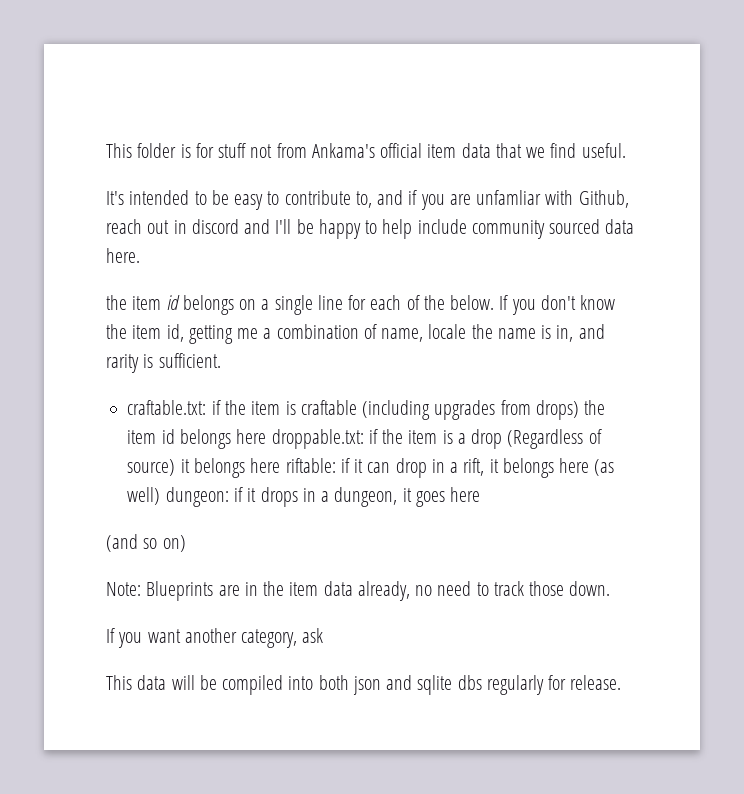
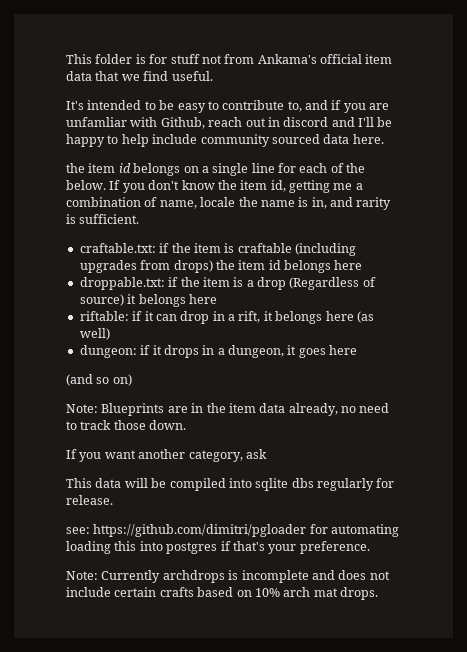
- craftable.txt: if the item is craftable (including upgrades from drops) the item id belongs here droppable.txt: if the item is a drop (Regardless of source) it belongs here riftable: if it can drop in a rift, it belongs here (as well) dungeon: if it drops in a dungeon, it goes here
+ craftable.txt: if the item is craftable (including upgrades from drops) the item id belongs here
+ droppable.txt: if the item is a drop (Regardless of source) it belongs here
+ riftable: if it can drop in a rift, it belongs here (as well)
+ dungeon: if it drops in a dungeon, it goes here
- This data will be compiled into both json and sqlite dbs regularly for release.
+ This data will be compiled into sqlite dbs regularly for release.
+ see: https://github.com/dimitri/pgloader for automating loading this into postgres if that's your preference.
+ Note: Currently archdrops is incomplete and does not include certain crafts based on 10% arch mat drops.

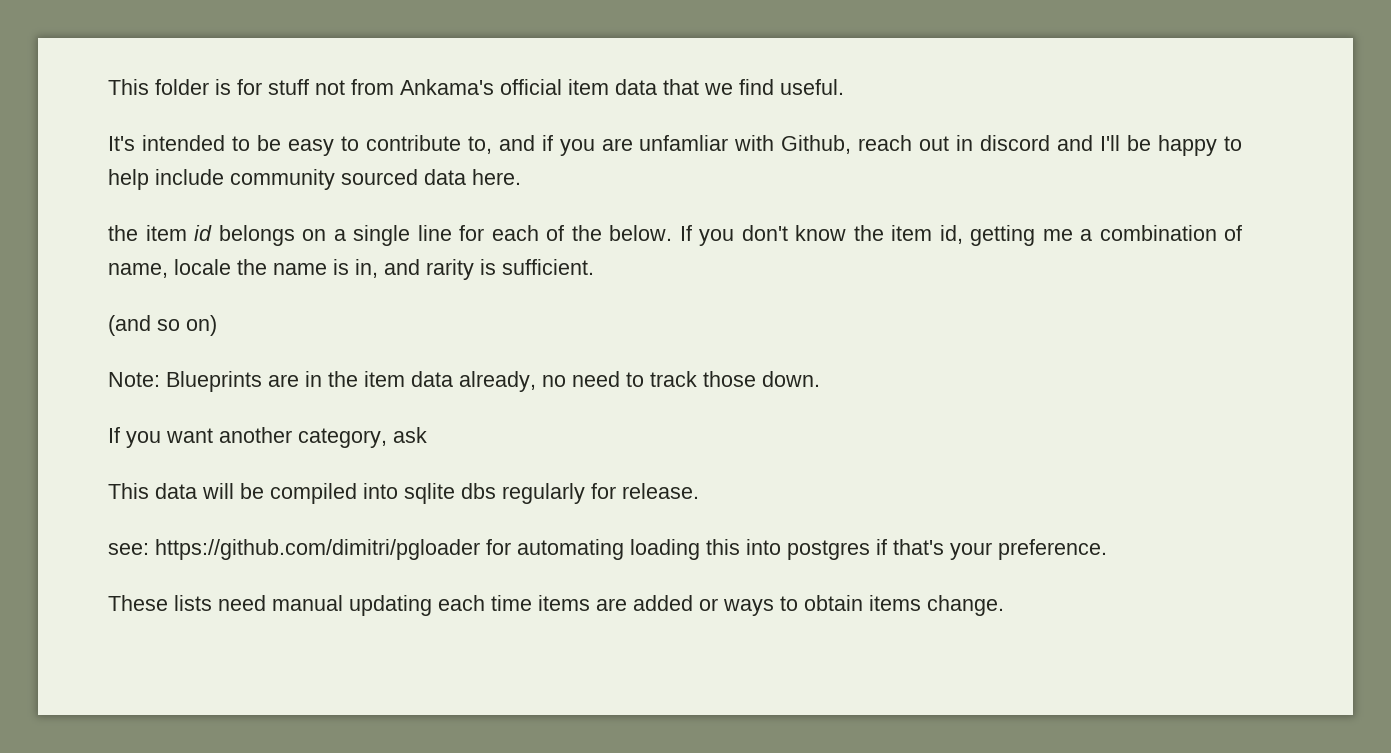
- craftable.txt: if the item is craftable (including upgrades from drops) the item id belongs here
- droppable.txt: if the item is a drop (Regardless of source) it belongs here
- riftable: if it can drop in a rift, it belongs here (as well)
- dungeon: if it drops in a dungeon, it goes here
- Note: Currently archdrops is incomplete and does not include certain crafts based on 10% arch mat drops.
+ These lists need manual updating each time items are added or ways to obtain items change.

